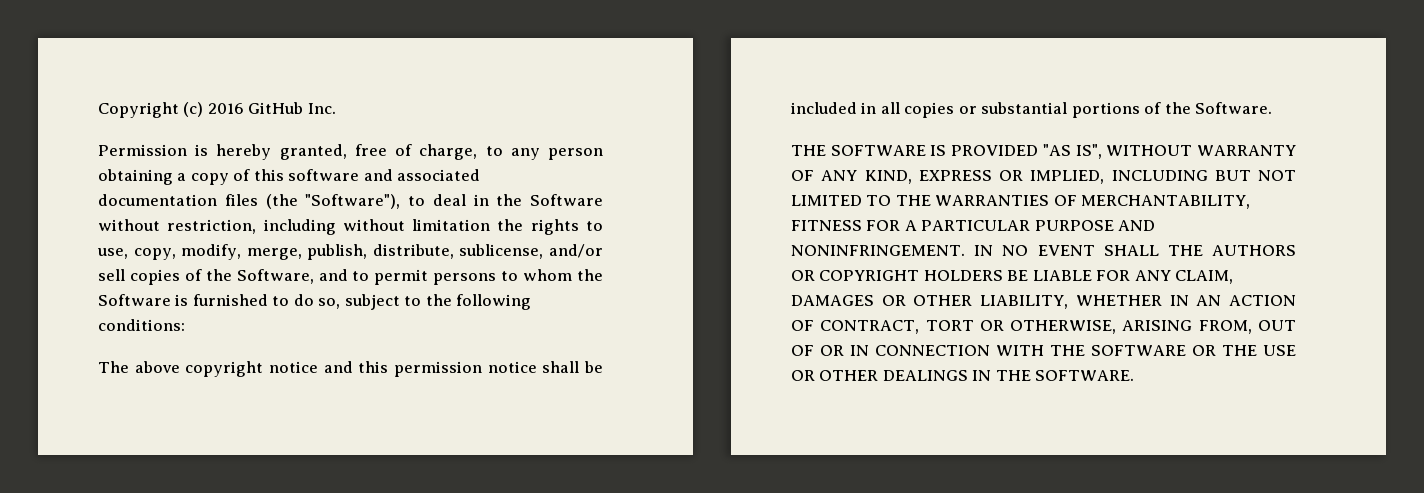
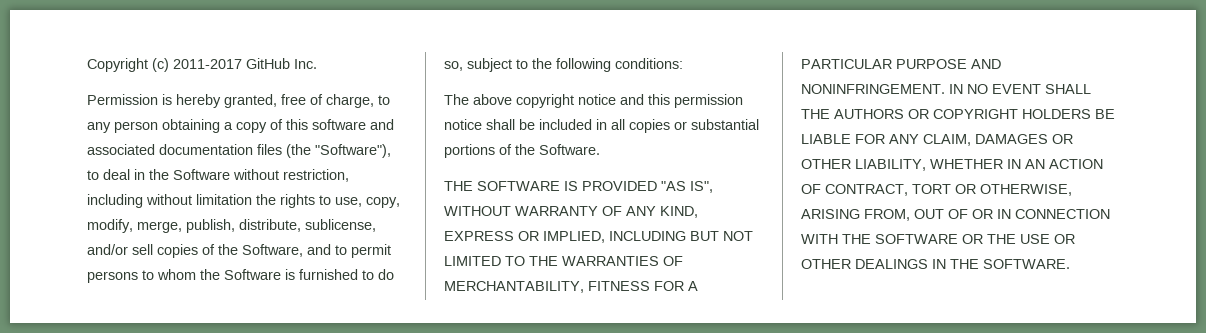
- Copyright (c) 2016 GitHub Inc.
+ Copyright (c) 2011-2017 GitHub Inc.

